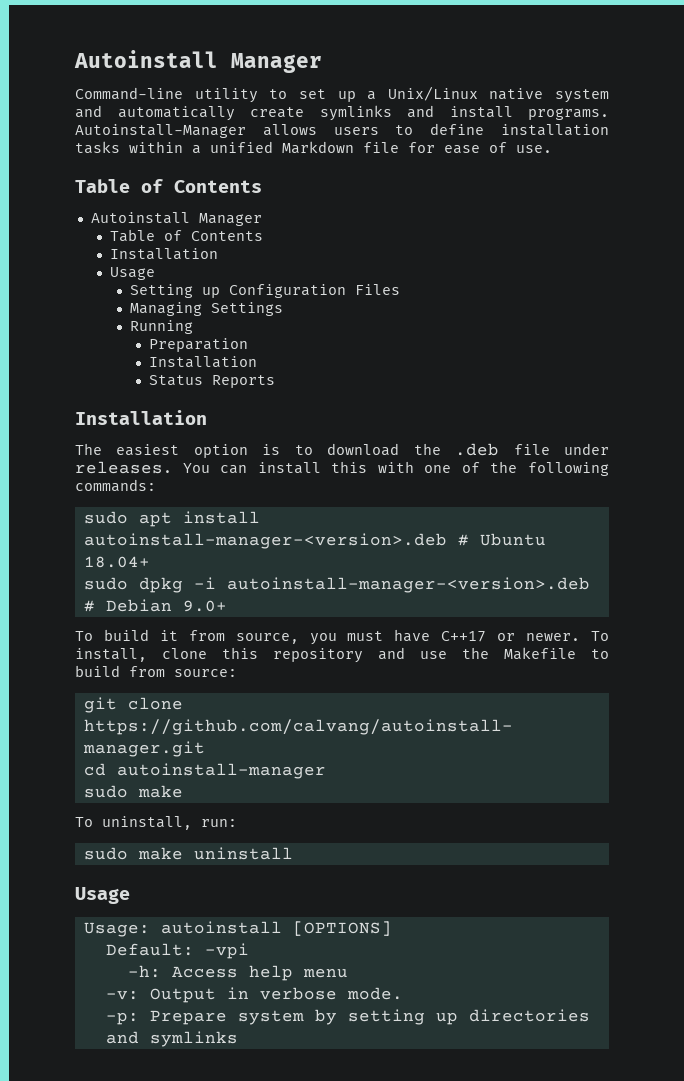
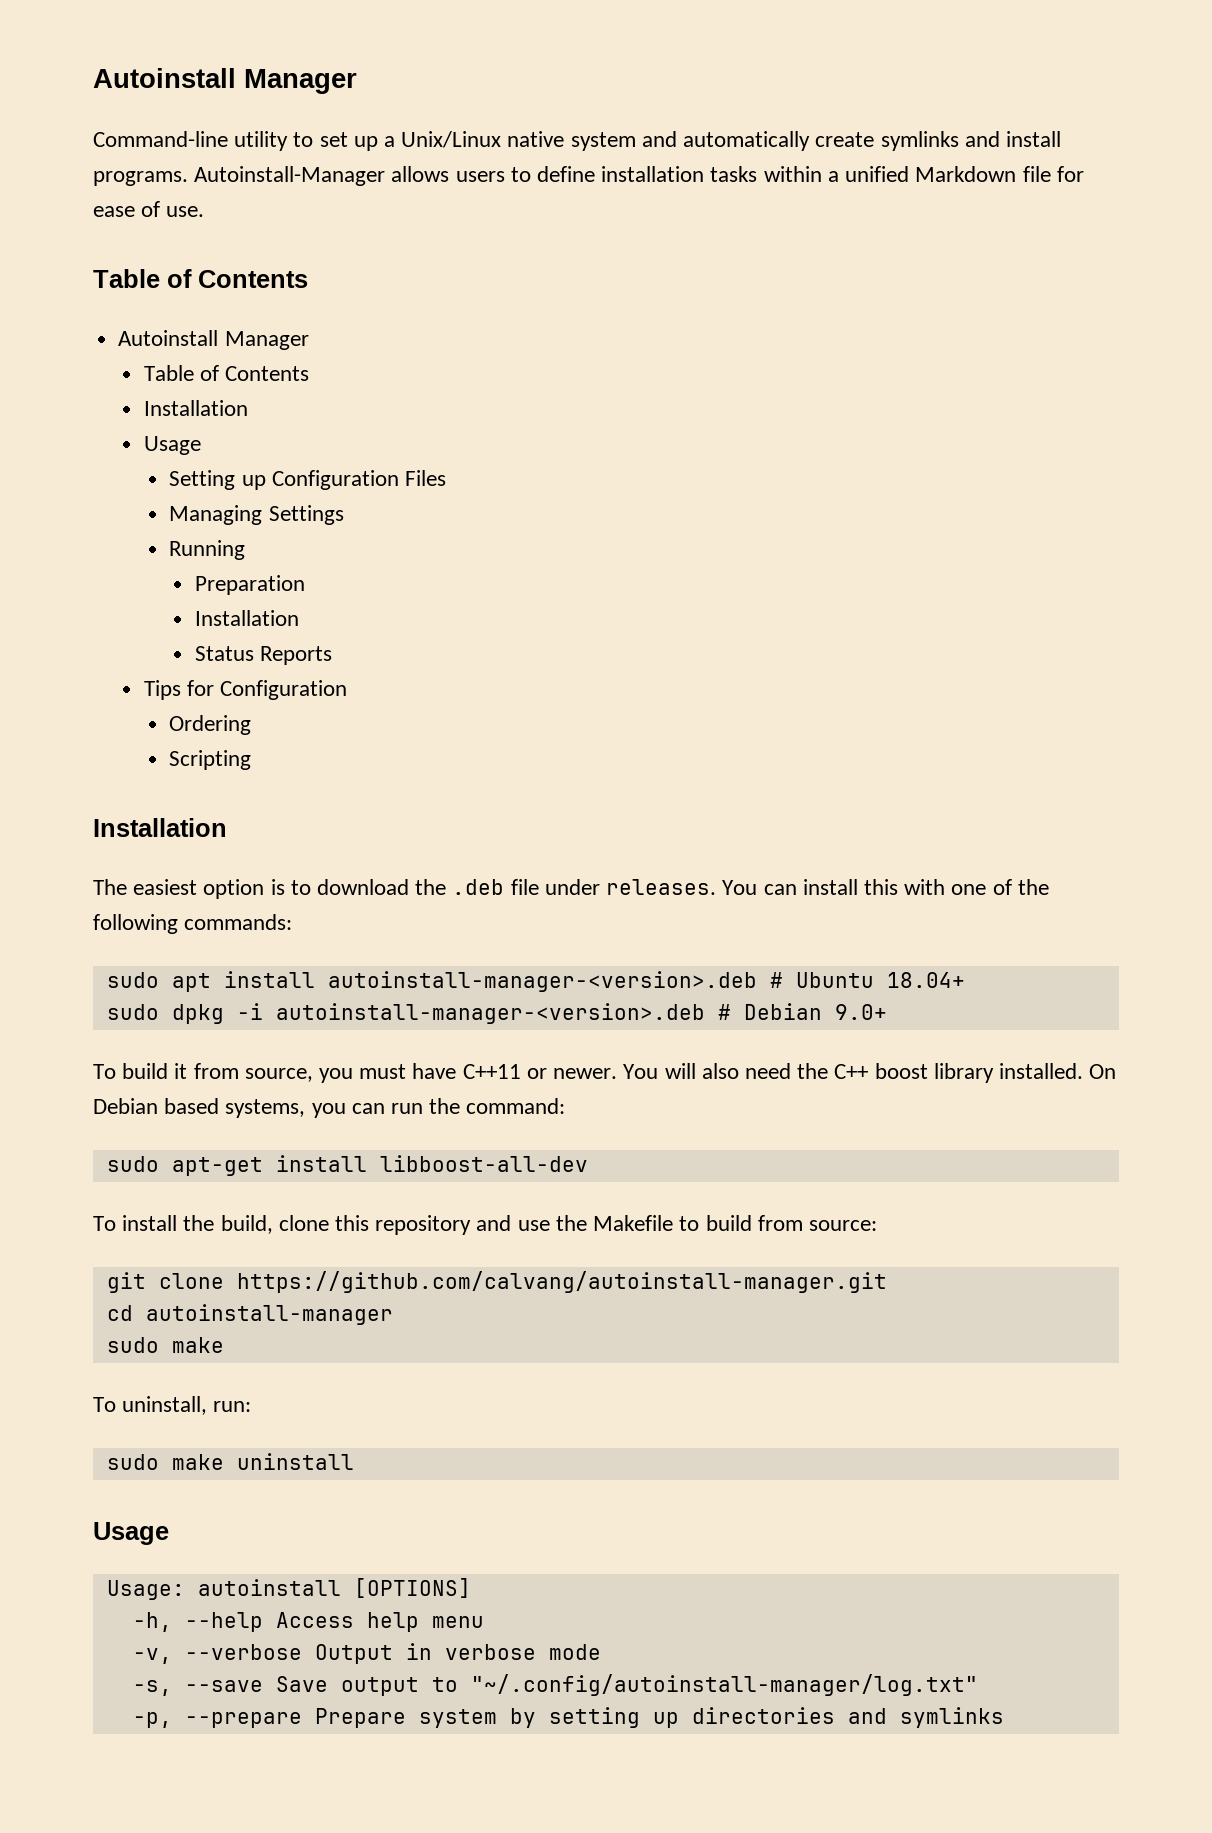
+ Tips for Configuration
+ Ordering
+ Scripting
- To build it from source, you must have C++17 or newer.
+ To build it from source, you must have C++11 or newer.
- To install, clone this repository and use the Makefile to build from source:
+ You will also need the C++ boost library installed. On Debian based systems, you can run the command:
+ sudo apt-get install libboost-all-dev
+ To install the build, clone this repository and use the Makefile to build from source:
- Default: -vpi
- -h: Access help menu
+ -h, --help Access help menu
- -v: Output in verbose mode.
- -p: Prepare system by setting up directories and symlinks
+ -v, --verbose Output in verbose mode
+ -s, --save Save output to "~/.config/autoinstall-manager/log.txt"
+ -p, --prepare Prepare system by setting up directories and symlinks

